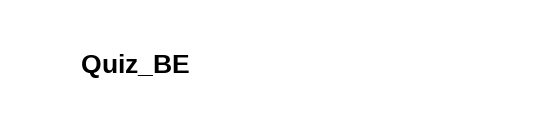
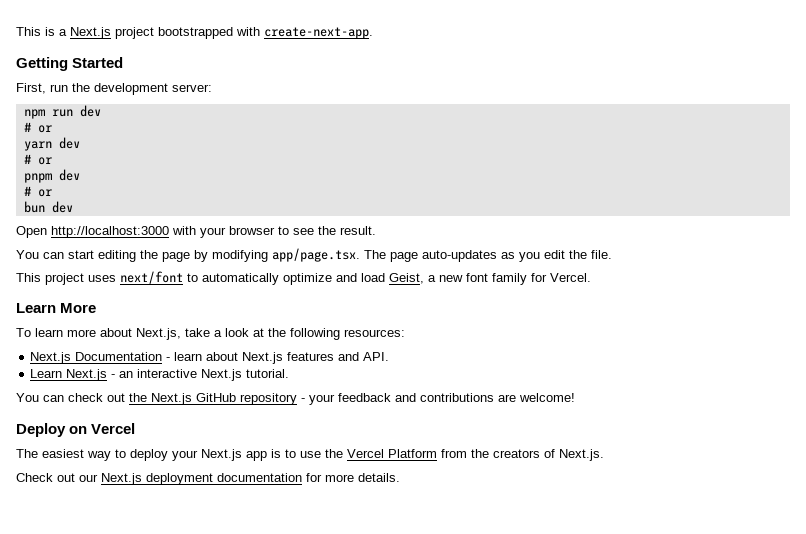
- Quiz_BE
+ This is a Next.js project bootstrapped with create-next-app.
+ Getting Started
+ First, run the development server:
+ npm run dev
+ # or
+ yarn dev
+ # or
+ pnpm dev
+ # or
+ bun dev
+ Open http://localhost:3000 with your browser to see the result.
+ You can start editing the page by modifying app/page.tsx. The page auto-updates as you edit the file.
+ This project uses next/font to automatically optimize and load Geist, a new font family for Vercel.
+ Learn More
+ To learn more about Next.js, take a look at the following resources:
+ Next.js Documentation - learn about Next.js features and API.
+ Learn Next.js - an interactive Next.js tutorial.
+ You can check out the Next.js GitHub repository - your feedback and contributions are welcome!
+ Deploy on Vercel
+ The easiest way to deploy your Next.js app is to use the Vercel Platform from the creators of Next.js.
+ Check out our Next.js deployment documentation for more details.

